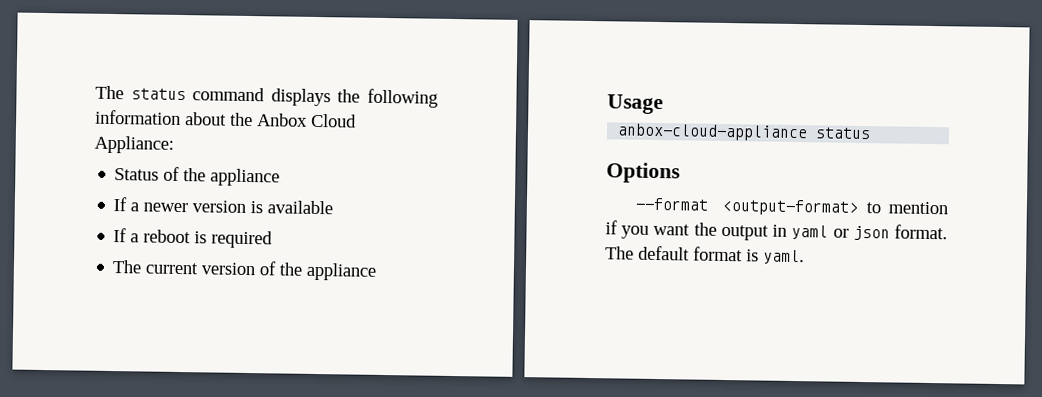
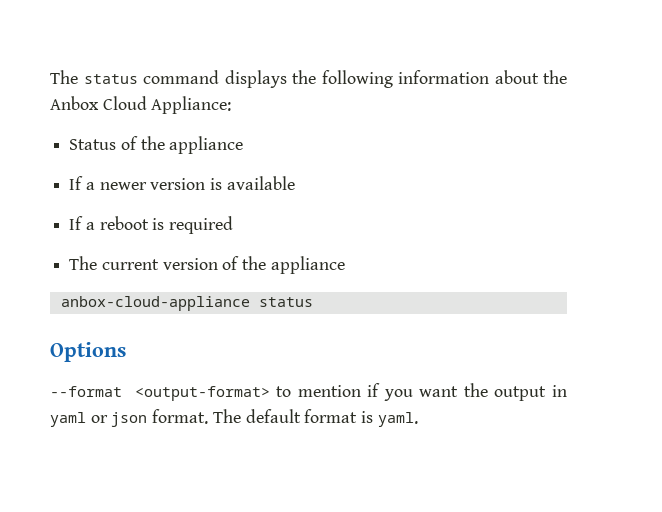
- Usage

